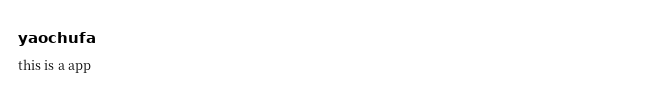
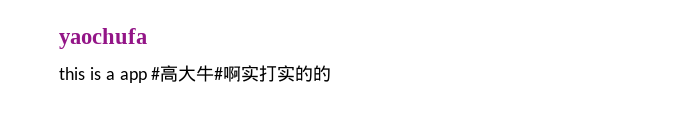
- this is a app
+ this is a app #高大牛#啊实打实的的

